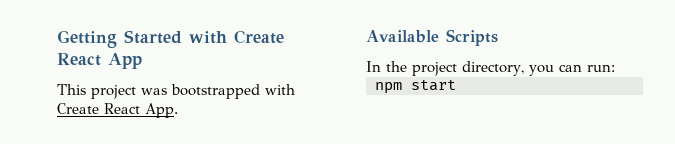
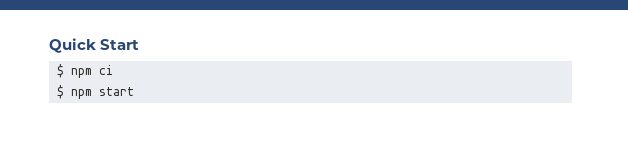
- Getting Started with Create React App
- This project was bootstrapped with Create React App.
- Available Scripts
- In the project directory, you can run:
- npm start
+ Quick Start
+ $ npm ci
+ $ npm start

